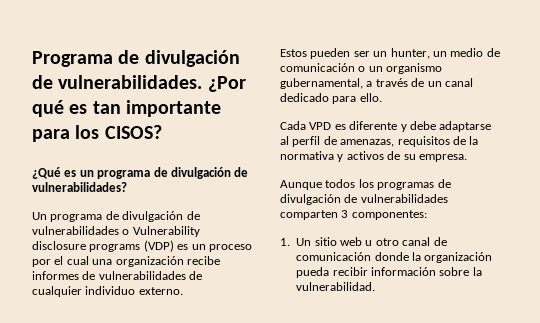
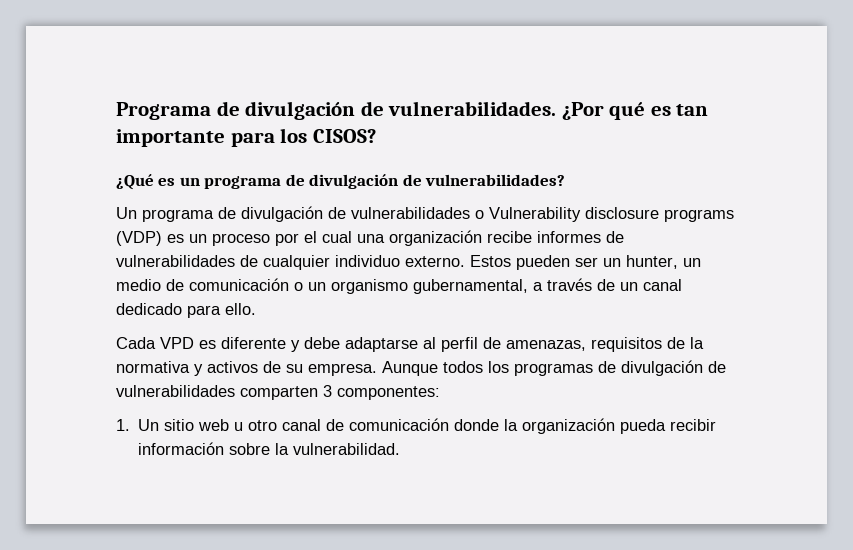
- Un programa de divulgación de vulnerabilidades o Vulnerability disclosure programs (VDP) es un proceso por el cual una organización recibe informes de vulnerabilidades de cualquier individuo externo.
- Estos pueden ser un hunter, un medio de comunicación o un organismo gubernamental, a través de un canal dedicado para ello.
+ Un programa de divulgación de vulnerabilidades o Vulnerability disclosure programs (VDP) es un proceso por el cual una organización recibe informes de vulnerabilidades de cualquier individuo externo. Estos pueden ser un hunter, un medio de comunicación o un organismo gubernamental, a través de un canal dedicado para ello.
- Cada VPD es diferente y debe adaptarse al perfil de amenazas, requisitos de la normativa y activos de su empresa.
- Aunque todos los programas de divulgación de vulnerabilidades comparten 3 componentes:
+ Cada VPD es diferente y debe adaptarse al perfil de amenazas, requisitos de la normativa y activos de su empresa. Aunque todos los programas de divulgación de vulnerabilidades comparten 3 componentes:

